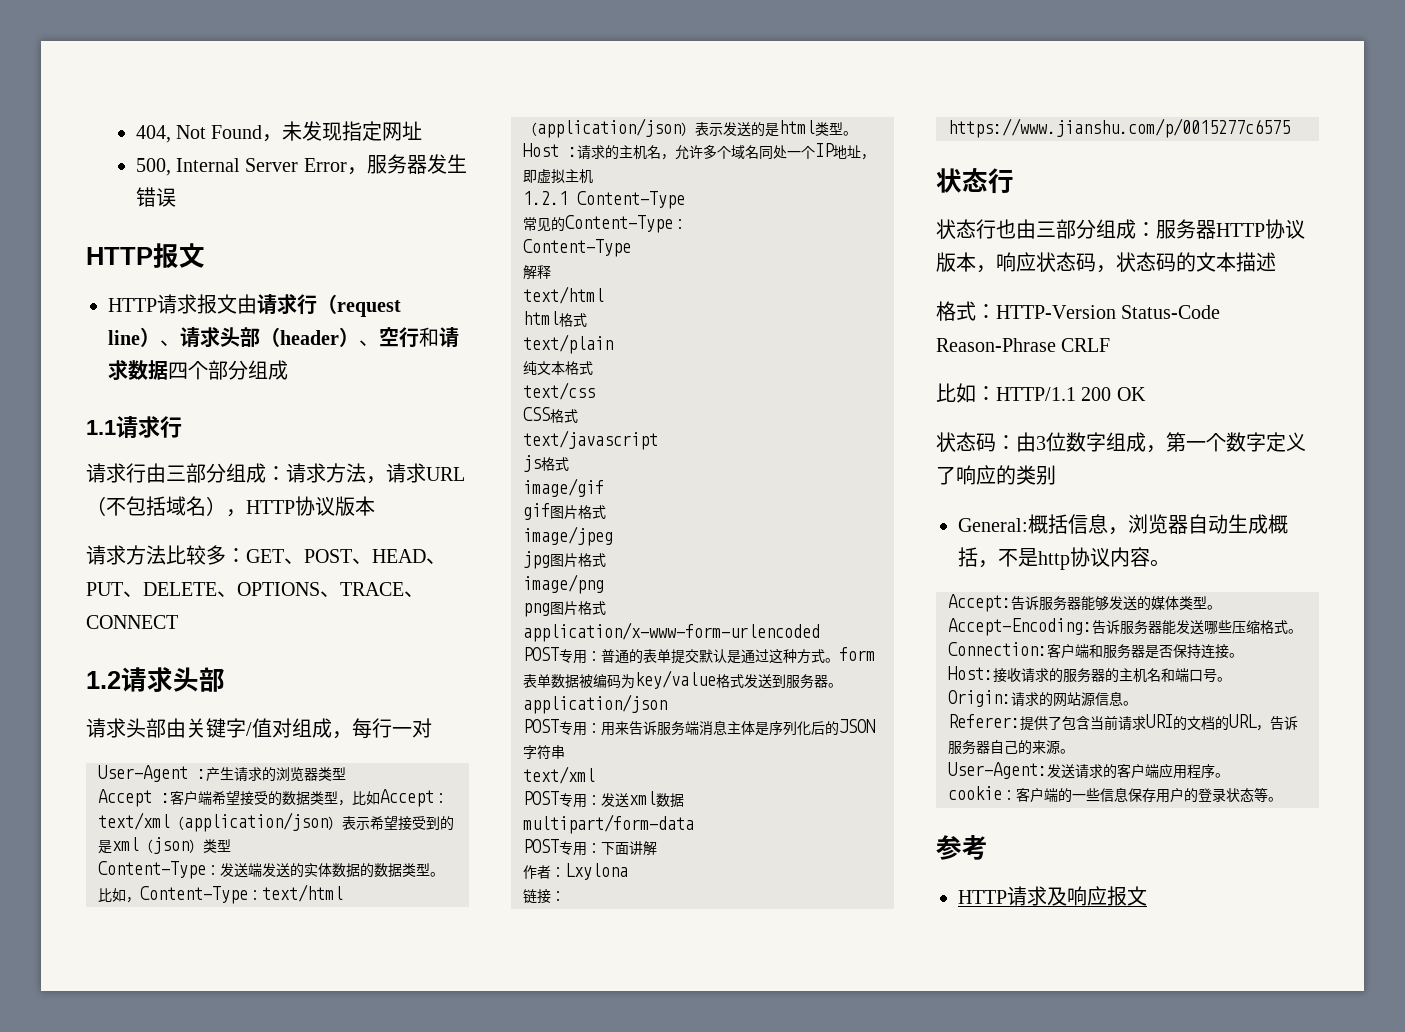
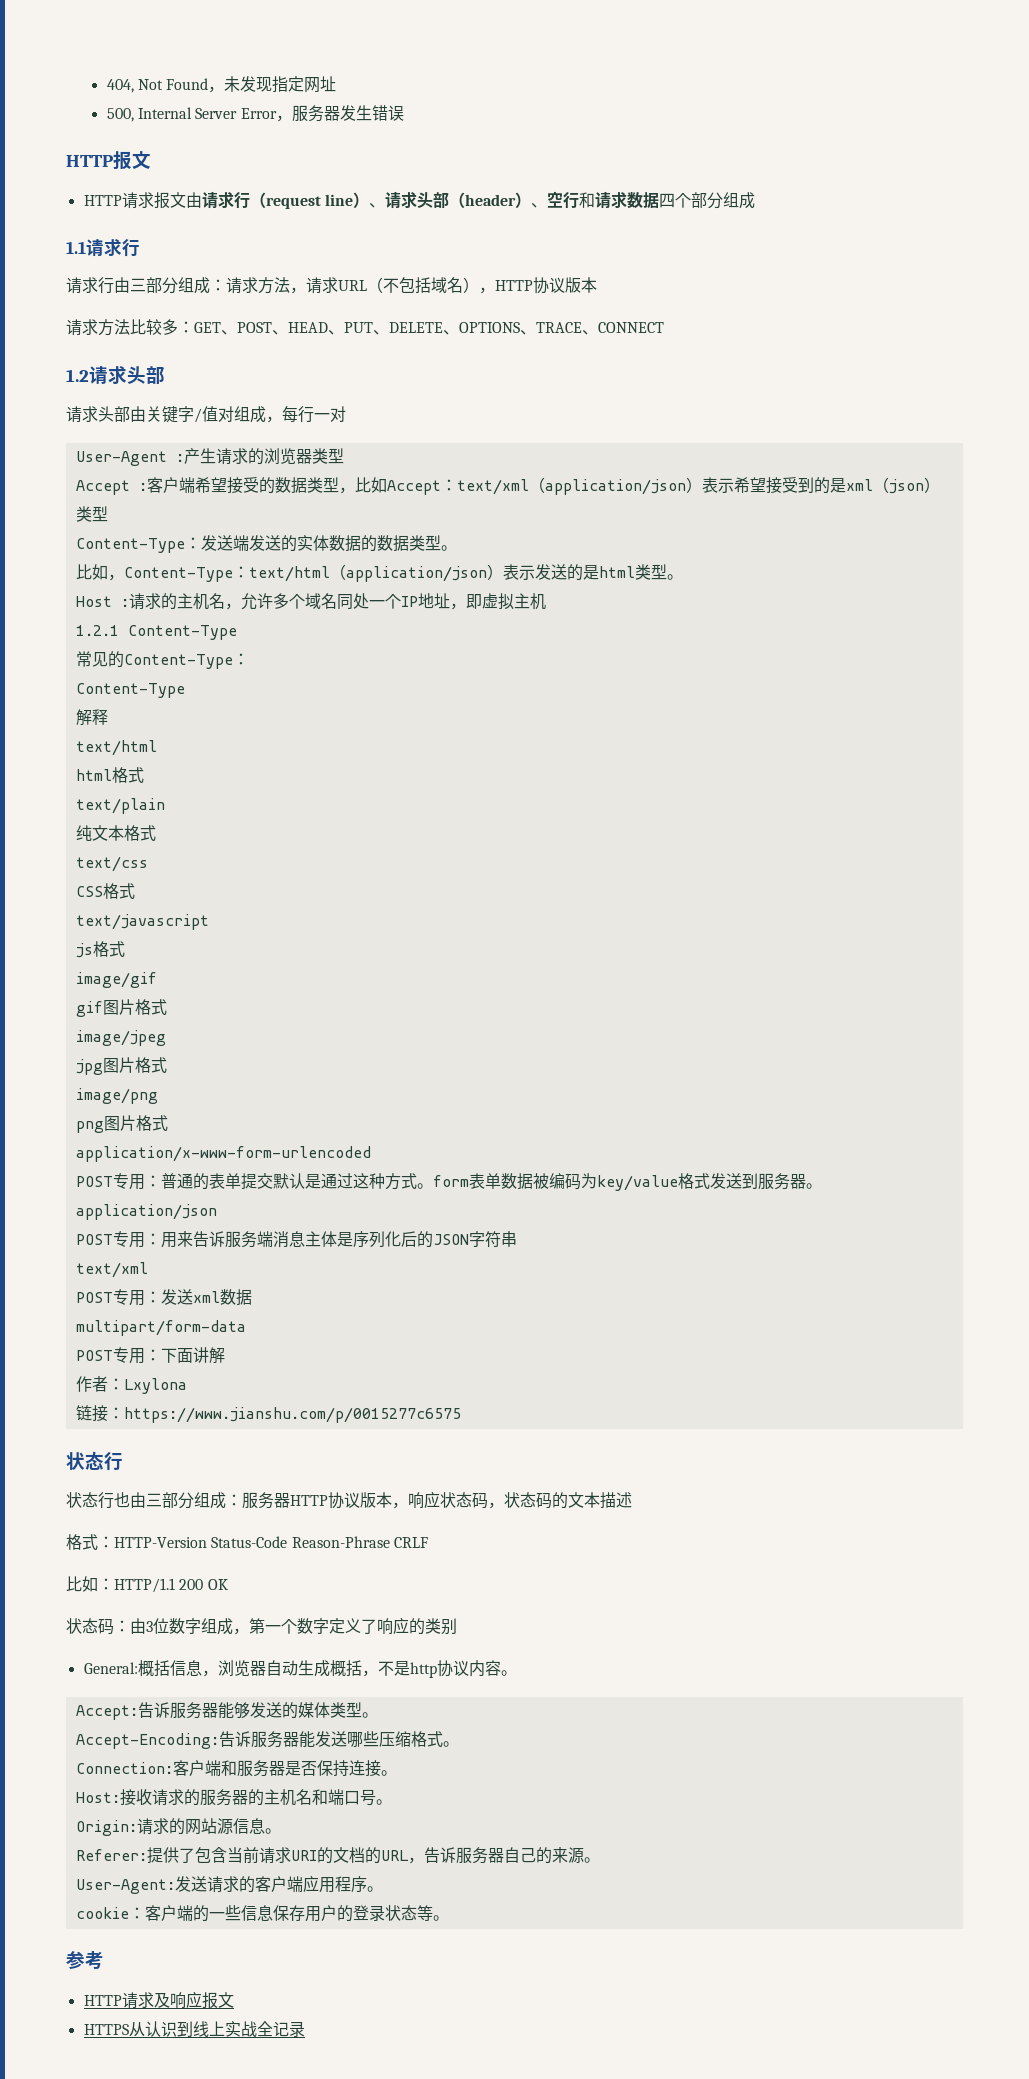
+ HTTPS从认识到线上实战全记录

